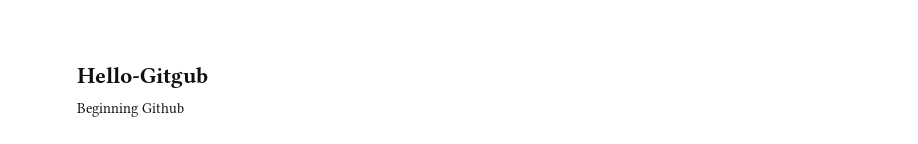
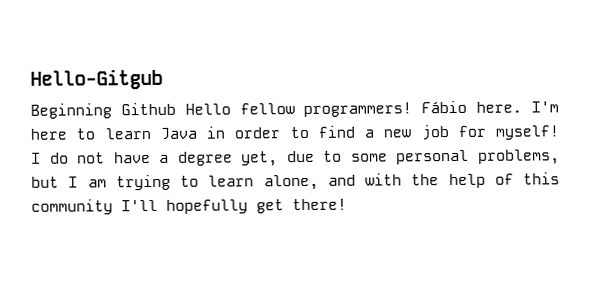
- Beginning Github
+ Beginning Github Hello fellow programmers! Fábio here. I'm here to learn Java in order to find a new job for myself! I do not have a degree yet, due to some personal problems, but I am trying to learn alone, and with the help of this community I'll hopefully get there!

